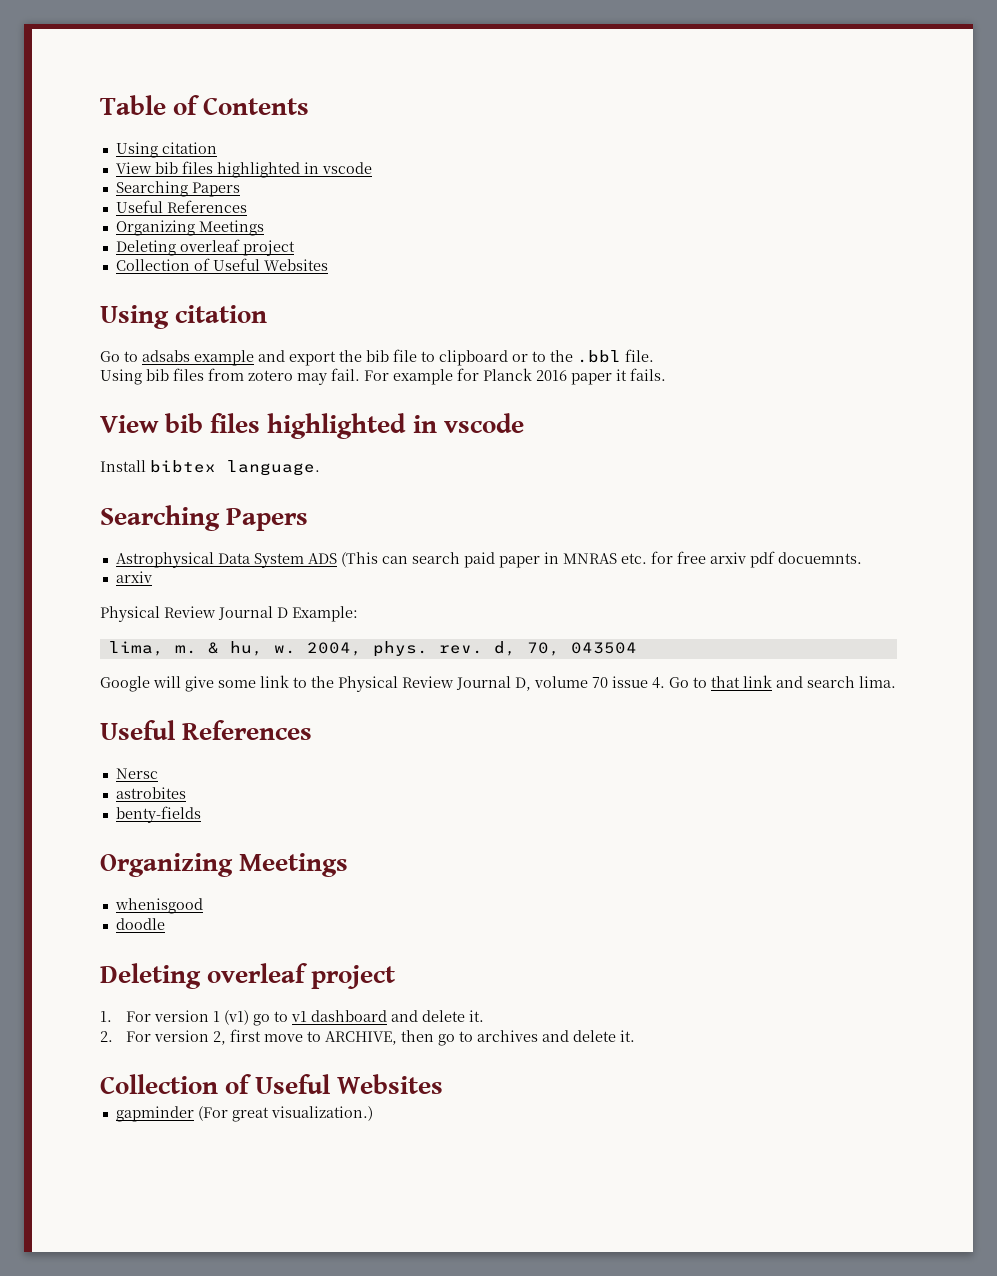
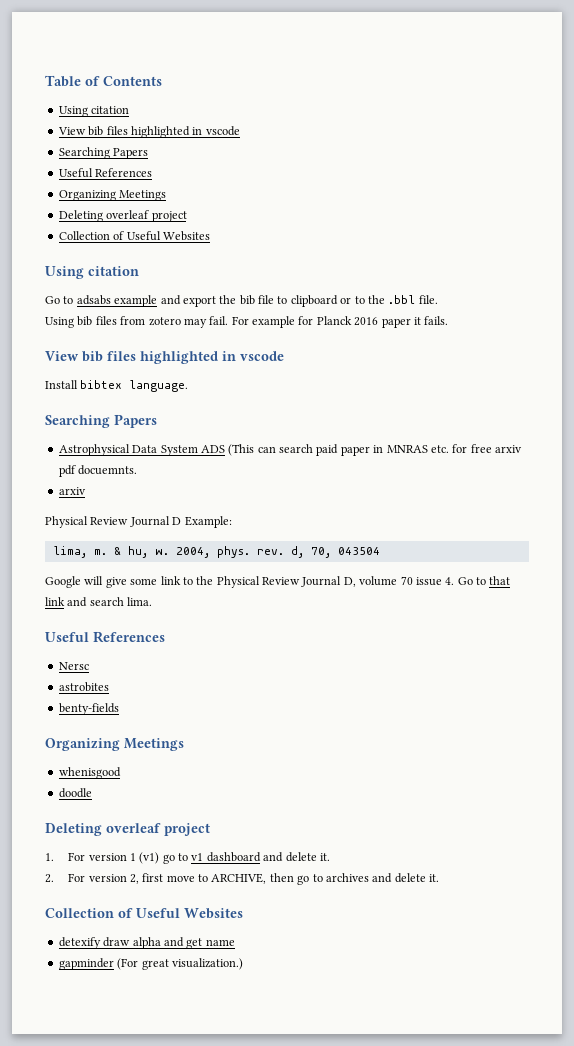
+ detexify draw alpha and get name

